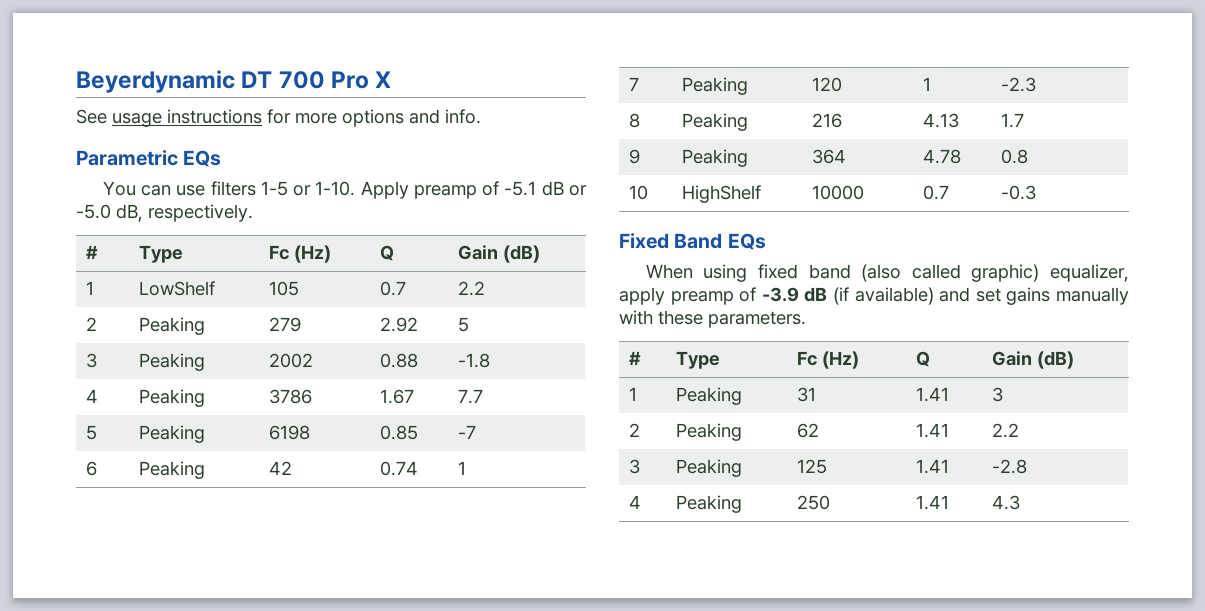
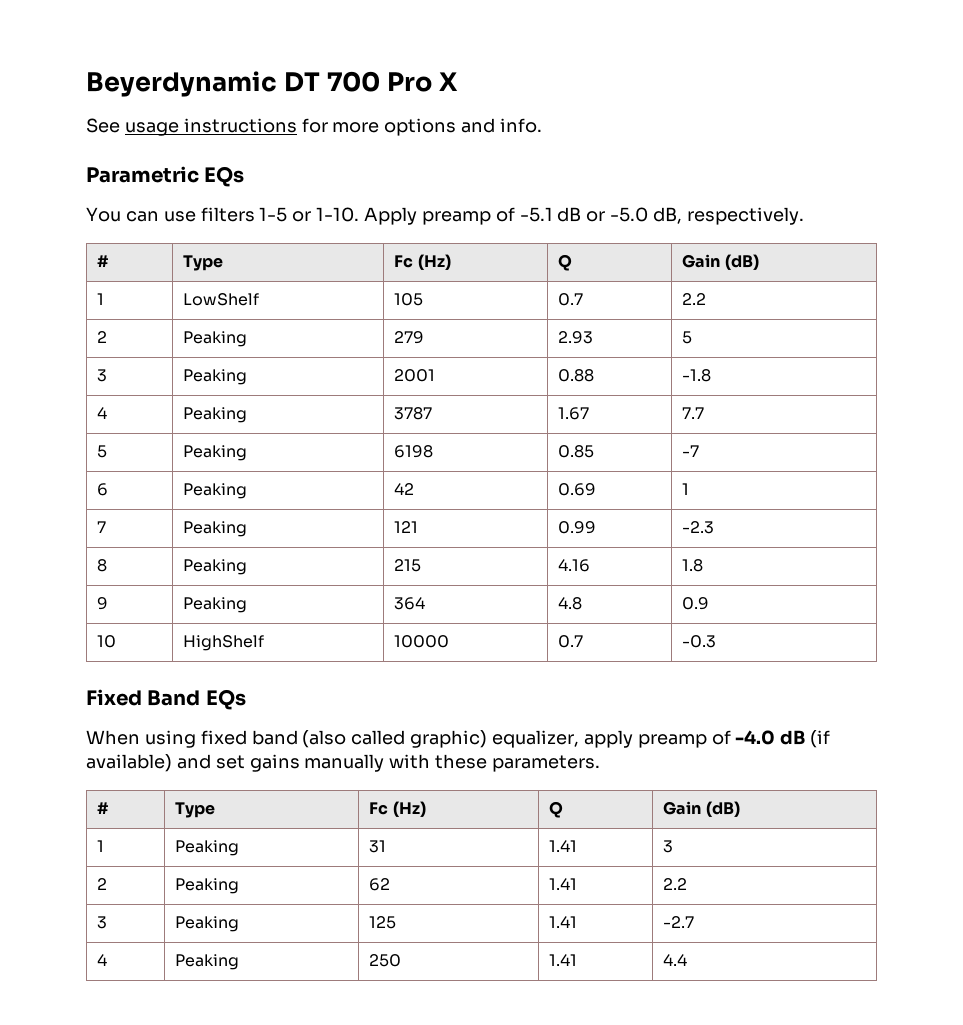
- 2 | Peaking | 279 | 2.92 | 5
+ 2 | Peaking | 279 | 2.93 | 5
- 3 | Peaking | 2002 | 0.88 | -1.8
+ 3 | Peaking | 2001 | 0.88 | -1.8
- 4 | Peaking | 3786 | 1.67 | 7.7
+ 4 | Peaking | 3787 | 1.67 | 7.7
- 6 | Peaking | 42 | 0.74 | 1
+ 6 | Peaking | 42 | 0.69 | 1
- 7 | Peaking | 120 | 1 | -2.3
+ 7 | Peaking | 121 | 0.99 | -2.3
- 8 | Peaking | 216 | 4.13 | 1.7
+ 8 | Peaking | 215 | 4.16 | 1.8
- 9 | Peaking | 364 | 4.78 | 0.8
+ 9 | Peaking | 364 | 4.8 | 0.9
- When using fixed band (also called graphic) equalizer, apply preamp of -3.9 dB (if available) and set gains manually with these parameters.
+ When using fixed band (also called graphic) equalizer, apply preamp of -4.0 dB (if available) and set gains manually with these parameters.
- 3 | Peaking | 125 | 1.41 | -2.8
+ 3 | Peaking | 125 | 1.41 | -2.7
- 4 | Peaking | 250 | 1.41 | 4.3
+ 4 | Peaking | 250 | 1.41 | 4.4

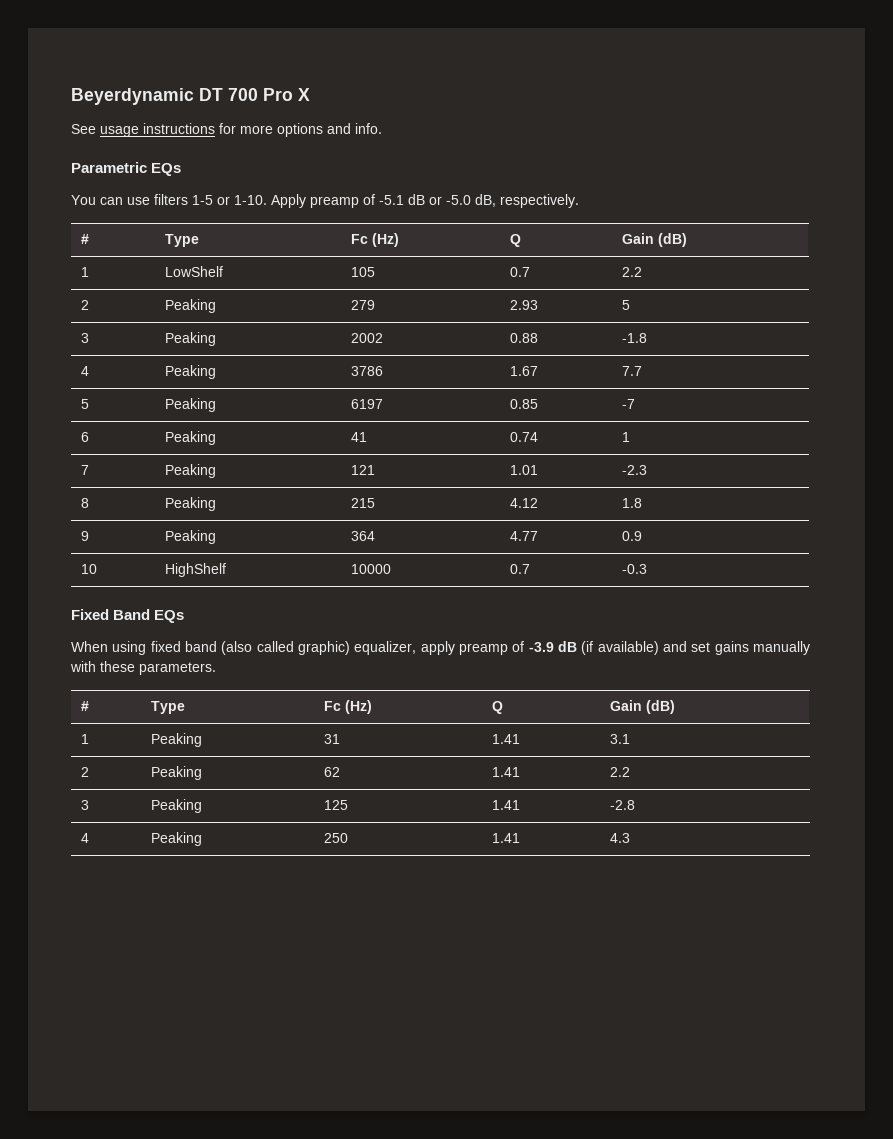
- 3 | Peaking | 2001 | 0.88 | -1.8
+ 3 | Peaking | 2002 | 0.88 | -1.8
- 4 | Peaking | 3787 | 1.67 | 7.7
+ 4 | Peaking | 3786 | 1.67 | 7.7
- 5 | Peaking | 6198 | 0.85 | -7
+ 5 | Peaking | 6197 | 0.85 | -7
- 6 | Peaking | 42 | 0.69 | 1
+ 6 | Peaking | 41 | 0.74 | 1
- 7 | Peaking | 121 | 0.99 | -2.3
+ 7 | Peaking | 121 | 1.01 | -2.3
- 8 | Peaking | 215 | 4.16 | 1.8
+ 8 | Peaking | 215 | 4.12 | 1.8
- 9 | Peaking | 364 | 4.8 | 0.9
+ 9 | Peaking | 364 | 4.77 | 0.9
- When using fixed band (also called graphic) equalizer, apply preamp of -4.0 dB (if available) and set gains manually with these parameters.
+ When using fixed band (also called graphic) equalizer, apply preamp of -3.9 dB (if available) and set gains manually with these parameters.
- 1 | Peaking | 31 | 1.41 | 3
+ 1 | Peaking | 31 | 1.41 | 3.1
- 3 | Peaking | 125 | 1.41 | -2.7
+ 3 | Peaking | 125 | 1.41 | -2.8
- 4 | Peaking | 250 | 1.41 | 4.4
+ 4 | Peaking | 250 | 1.41 | 4.3

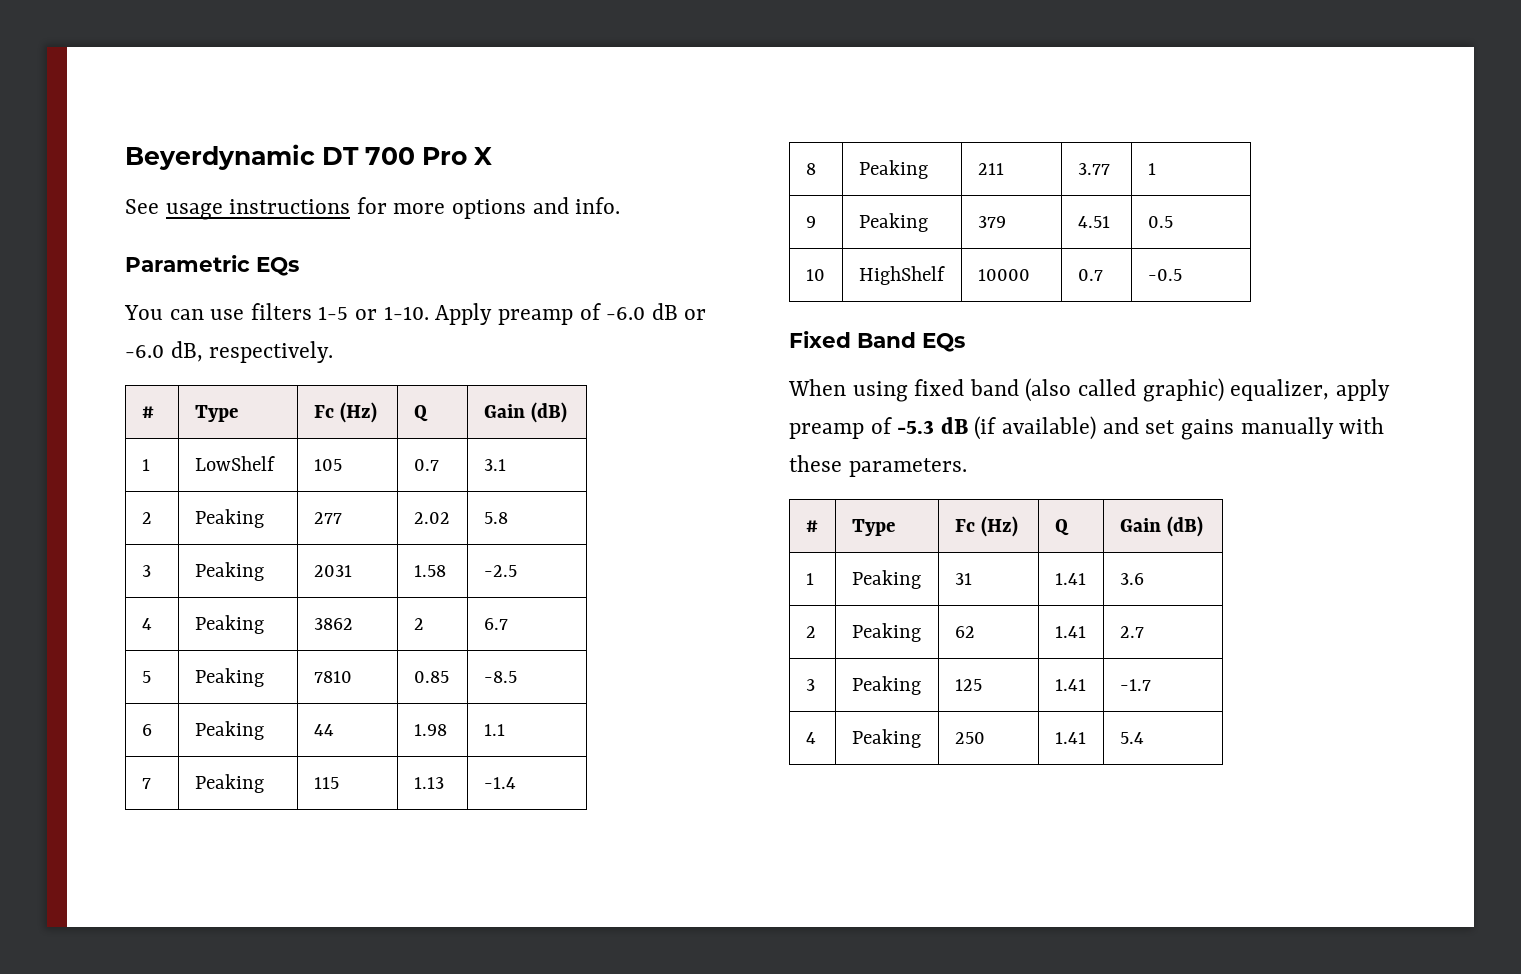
- Apply preamp of -5.1 dB or -5.0 dB, respectively.
+ Apply preamp of -6.0 dB or -6.0 dB, respectively.
- 1 | LowShelf | 105 | 0.7 | 2.2
- 2 | Peaking | 279 | 2.93 | 5
- 3 | Peaking | 2002 | 0.88 | -1.8
- 4 | Peaking | 3786 | 1.67 | 7.7
+ 1 | LowShelf | 105 | 0.7 | 3.1
+ 2 | Peaking | 277 | 2.02 | 5.8
+ 3 | Peaking | 2031 | 1.58 | -2.5
+ 4 | Peaking | 3862 | 2 | 6.7
- 5 | Peaking | 6197 | 0.85 | -7
+ 5 | Peaking | 7810 | 0.85 | -8.5
- 6 | Peaking | 41 | 0.74 | 1
+ 6 | Peaking | 44 | 1.98 | 1.1
- 7 | Peaking | 121 | 1.01 | -2.3
+ 7 | Peaking | 115 | 1.13 | -1.4
- 8 | Peaking | 215 | 4.12 | 1.8
+ 8 | Peaking | 211 | 3.77 | 1
- 9 | Peaking | 364 | 4.77 | 0.9
+ 9 | Peaking | 379 | 4.51 | 0.5
- 10 | HighShelf | 10000 | 0.7 | -0.3
+ 10 | HighShelf | 10000 | 0.7 | -0.5
- When using fixed band (also called graphic) equalizer, apply preamp of -3.9 dB (if available) and set gains manually with these parameters.
+ When using fixed band (also called graphic) equalizer, apply preamp of -5.3 dB (if available) and set gains manually with these parameters.
- 1 | Peaking | 31 | 1.41 | 3.1
+ 1 | Peaking | 31 | 1.41 | 3.6
- 2 | Peaking | 62 | 1.41 | 2.2
+ 2 | Peaking | 62 | 1.41 | 2.7
- 3 | Peaking | 125 | 1.41 | -2.8
+ 3 | Peaking | 125 | 1.41 | -1.7
- 4 | Peaking | 250 | 1.41 | 4.3
+ 4 | Peaking | 250 | 1.41 | 5.4

